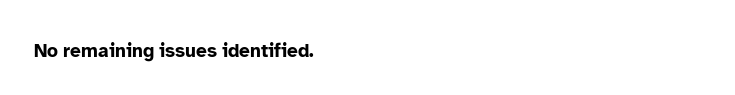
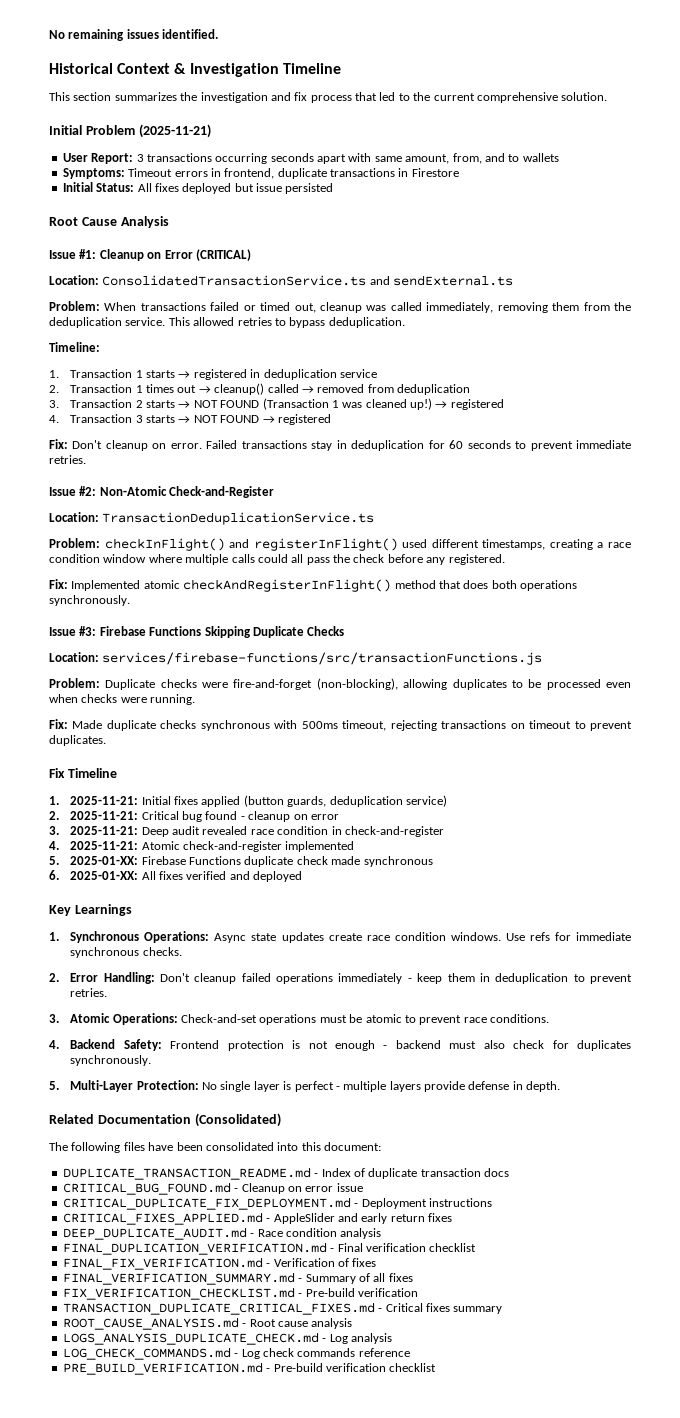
+ Historical Context & Investigation Timeline
+ This section summarizes the investigation and fix process that led to the current comprehensive solution.
+ Initial Problem (2025-11-21)
+ User Report: 3 transactions occurring seconds apart with same amount, from, and to wallets
+ Symptoms: Timeout errors in frontend, duplicate transactions in Firestore
+ Initial Status: All fixes deployed but issue persisted
+ Root Cause Analysis
+ Issue #1: Cleanup on Error (CRITICAL)
+ Location: ConsolidatedTransactionService.ts and sendExternal.ts
+ Problem: When transactions failed or timed out, cleanup was called immediately, removing them from the deduplication service. This allowed retries to bypass deduplication.
+ Timeline:
+ 1. Transaction 1 starts → registered in deduplication service
+ 2. Transaction 1 times out → cleanup() called → removed from deduplication
+ 3. Transaction 2 starts → NOT FOUND (Transaction 1 was cleaned up!) → registered
+ 4. Transaction 3 starts → NOT FOUND → registered
+ Fix: Don't cleanup on error. Failed transactions stay in deduplication for 60 seconds to prevent immediate retries.
+ Issue #2: Non-Atomic Check-and-Register
+ Location: TransactionDeduplicationService.ts
+ Problem: checkInFlight() and registerInFlight() used different timestamps, creating a race condition window where multiple calls could all pass the check before any registered.
+ Fix: Implemented atomic checkAndRegisterInFlight() method that does both operations synchronously.
+ Issue #3: Firebase Functions Skipping Duplicate Checks
+ Location: services/firebase-functions/src/transactionFunctions.js
+ Problem: Duplicate checks were fire-and-forget (non-blocking), allowing duplicates to be processed even when checks were running.
+ Fix: Made duplicate checks synchronous with 500ms timeout, rejecting transactions on timeout to prevent duplicates.
+ Fix Timeline
+ 1. 2025-11-21: Initial fixes applied (button guards, deduplication service)
+ 2. 2025-11-21: Critical bug found - cleanup on error
+ 3. 2025-11-21: Deep audit revealed race condition in check-and-register
+ 4. 2025-11-21: Atomic check-and-register implemented
+ 5. 2025-01-XX: Firebase Functions duplicate check made synchronous
+ 6. 2025-01-XX: All fixes verified and deployed
+ Key Learnings
+ 1. Synchronous Operations: Async state updates create race condition windows. Use refs for immediate synchronous checks.
+ 2. Error Handling: Don't cleanup failed operations immediately - keep them in deduplication to prevent retries.
+ 3. Atomic Operations: Check-and-set operations must be atomic to prevent race conditions.
+ 4. Backend Safety: Frontend protection is not enough - backend must also check for duplicates synchronously.
+ 5. Multi-Layer Protection: No single layer is perfect - multiple layers provide defense in depth.
+ Related Documentation (Consolidated)
+ The following files have been consolidated into this document:
+ DUPLICATE_TRANSACTION_README.md - Index of duplicate transaction docs
+ CRITICAL_BUG_FOUND.md - Cleanup on error issue
+ CRITICAL_DUPLICATE_FIX_DEPLOYMENT.md - Deployment instructions
+ CRITICAL_FIXES_APPLIED.md - AppleSlider and early return fixes
+ DEEP_DUPLICATE_AUDIT.md - Race condition analysis
+ FINAL_DUPLICATION_VERIFICATION.md - Final verification checklist
+ FINAL_FIX_VERIFICATION.md - Verification of fixes
+ FINAL_VERIFICATION_SUMMARY.md - Summary of all fixes
+ FIX_VERIFICATION_CHECKLIST.md - Pre-build verification
+ TRANSACTION_DUPLICATE_CRITICAL_FIXES.md - Critical fixes summary
+ ROOT_CAUSE_ANALYSIS.md - Root cause analysis
+ LOGS_ANALYSIS_DUPLICATE_CHECK.md - Log analysis
+ LOG_CHECK_COMMANDS.md - Log check commands reference
+ PRE_BUILD_VERIFICATION.md - Pre-build verification checklist

